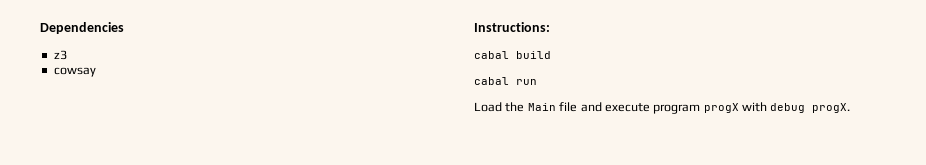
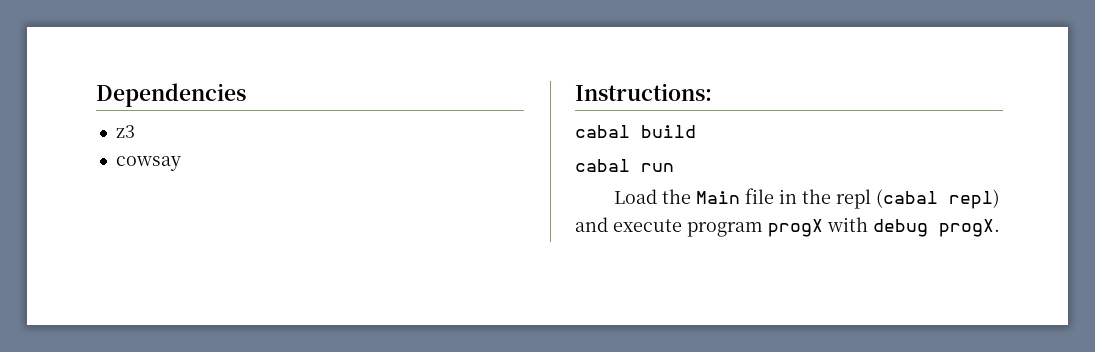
- Load the Main file and execute program progX with debug progX.
+ Load the Main file in the repl (cabal repl) and execute program progX with debug progX.

